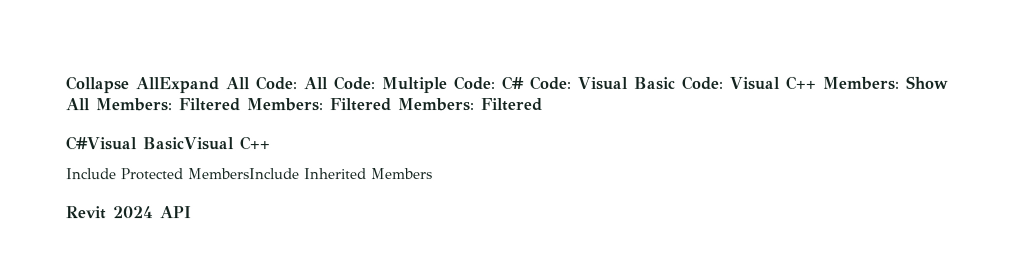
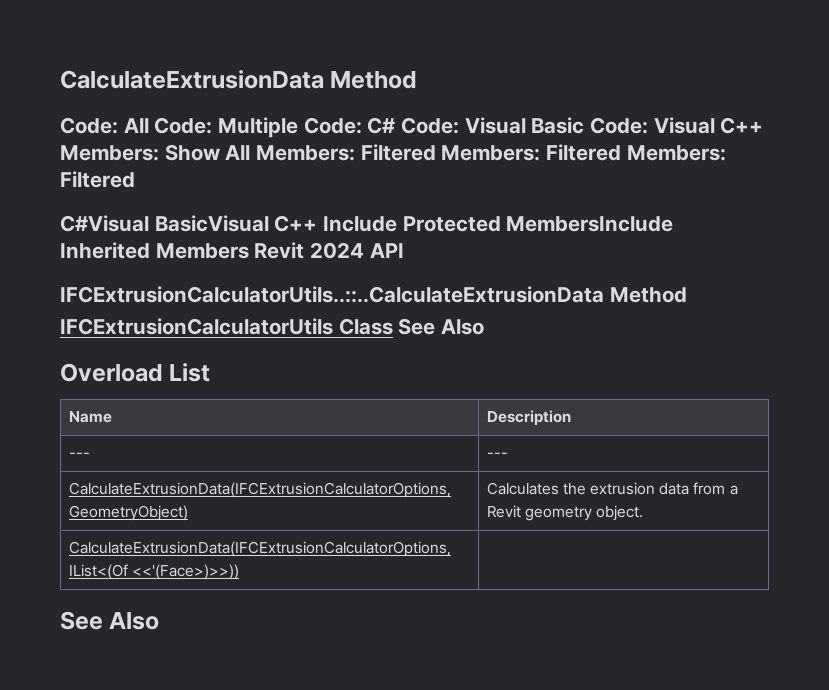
- Collapse AllExpand All Code: All Code: Multiple Code: C# Code: Visual Basic Code: Visual C++ Members: Show All Members: Filtered Members: Filtered Members: Filtered
+ CalculateExtrusionData Method
+ Code: All Code: Multiple Code: C# Code: Visual Basic Code: Visual C++ Members: Show All Members: Filtered Members: Filtered Members: Filtered
- C#Visual BasicVisual C++
- Include Protected MembersInclude Inherited Members
- Revit 2024 API
+ C#Visual BasicVisual C++ Include Protected MembersInclude Inherited Members Revit 2024 API
+ IFCExtrusionCalculatorUtils..::..CalculateExtrusionData Method
+ IFCExtrusionCalculatorUtils Class See Also
+ Overload List
+ Name | Description
+ --- | ---
+ CalculateExtrusionData(IFCExtrusionCalculatorOptions, GeometryObject) | Calculates the extrusion data from a Revit geometry object.
+ CalculateExtrusionData(IFCExtrusionCalculatorOptions, IList<(Of <<'(Face>)>>)) |
+ See Also

